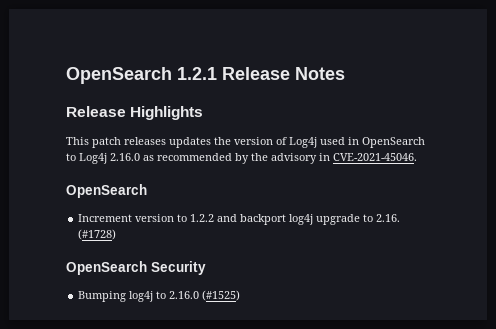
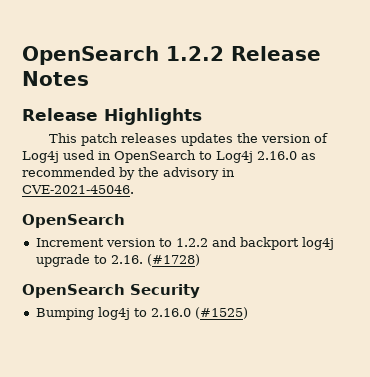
- OpenSearch 1.2.1 Release Notes
+ OpenSearch 1.2.2 Release Notes

